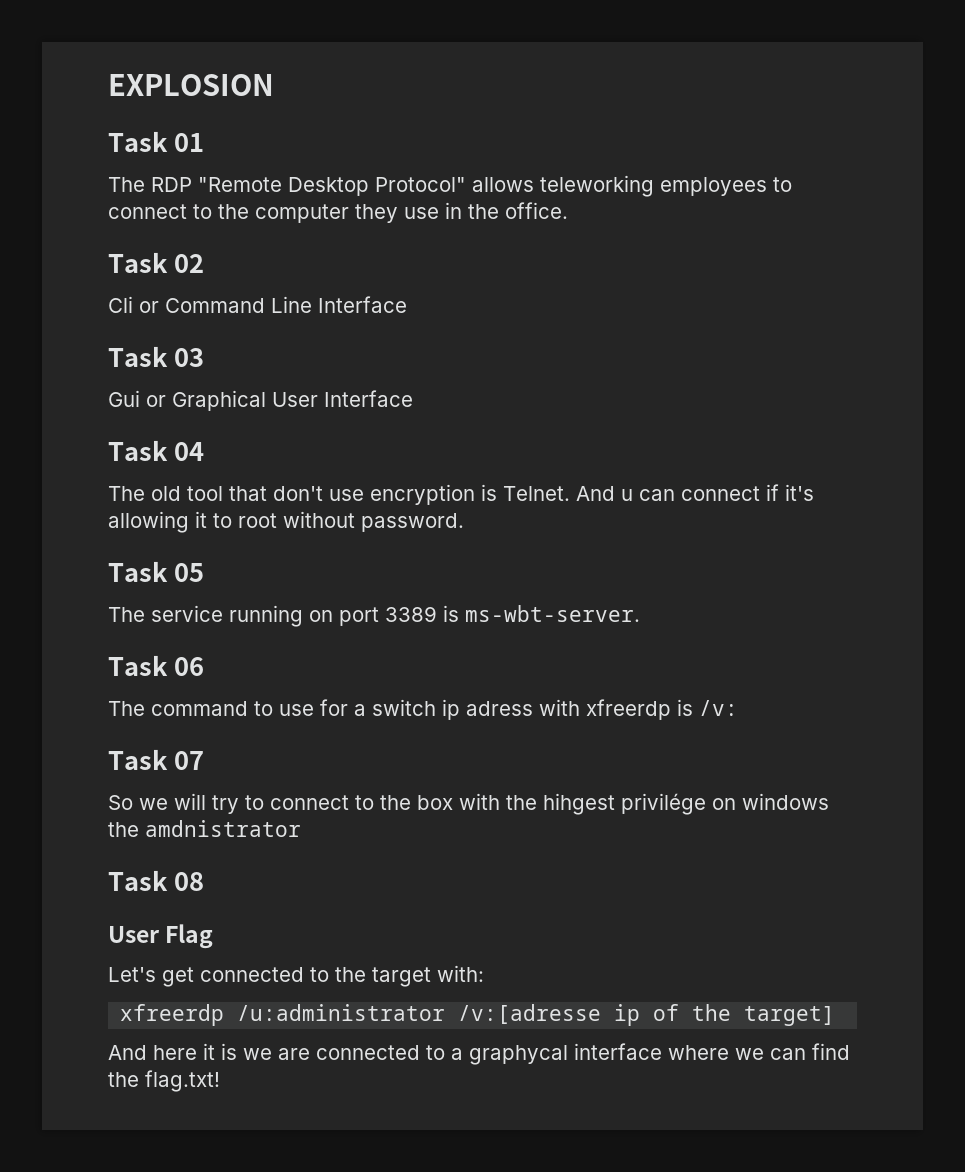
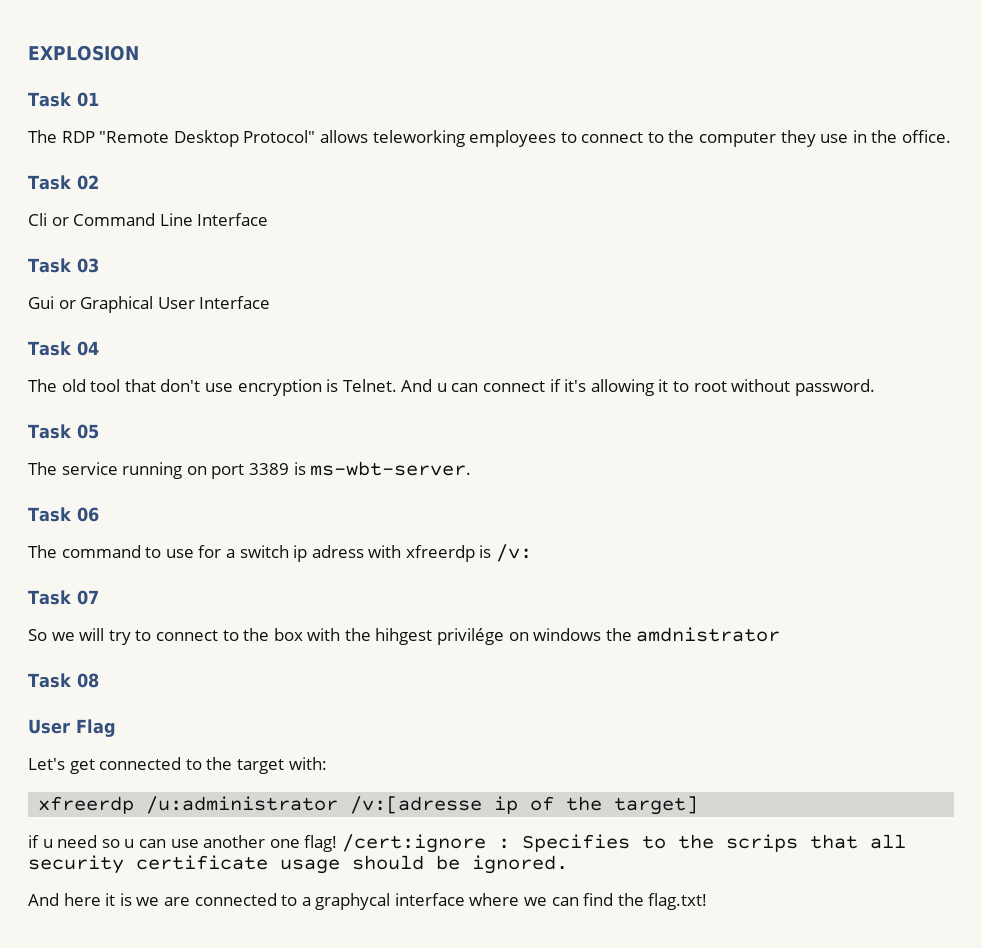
+ if u need so u can use another one flag! /cert:ignore : Specifies to the scrips that all security certificate usage should be ignored.

